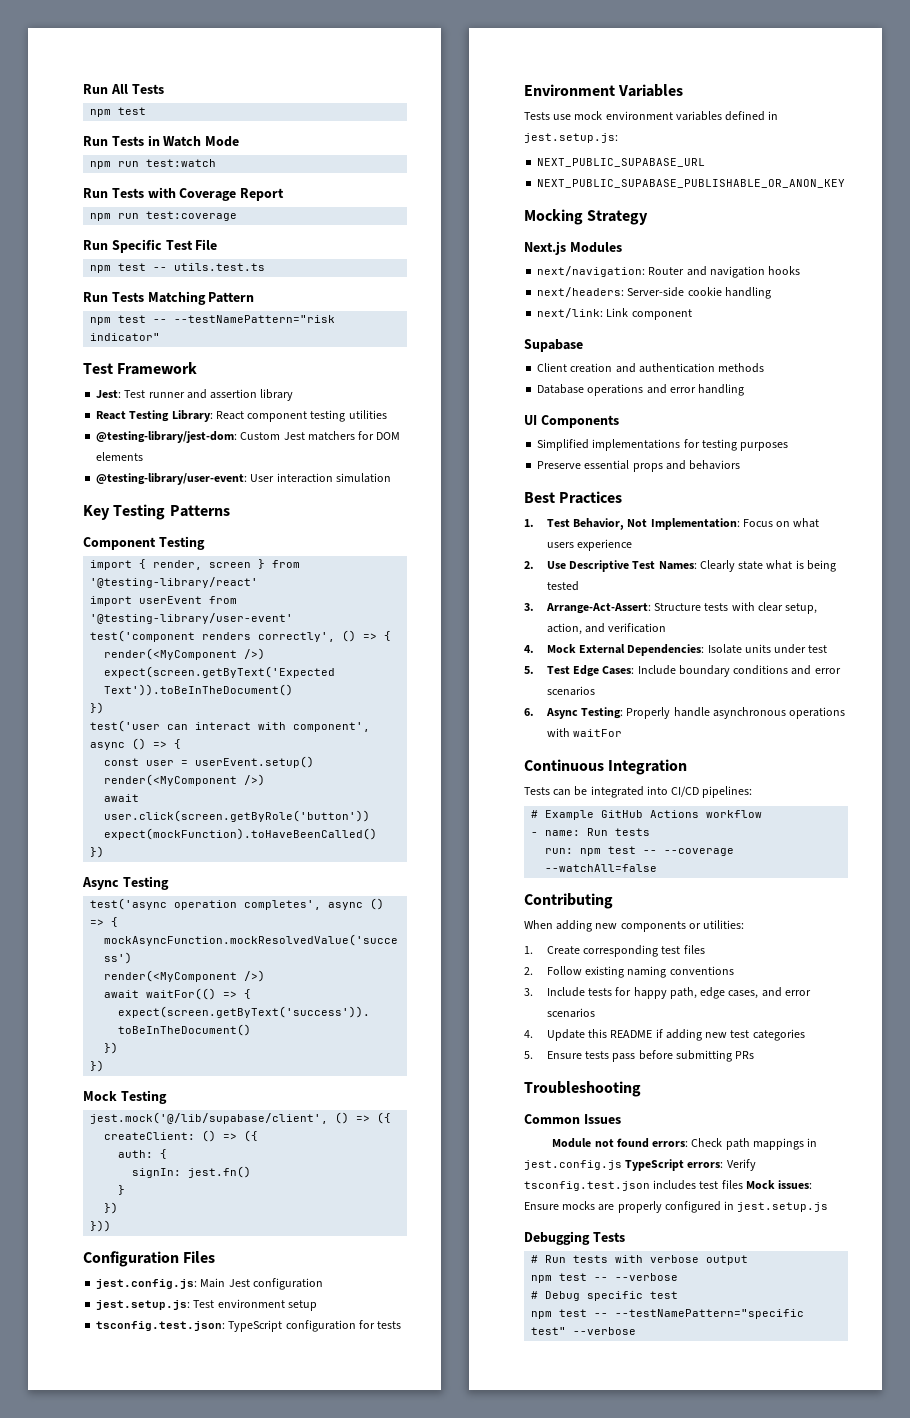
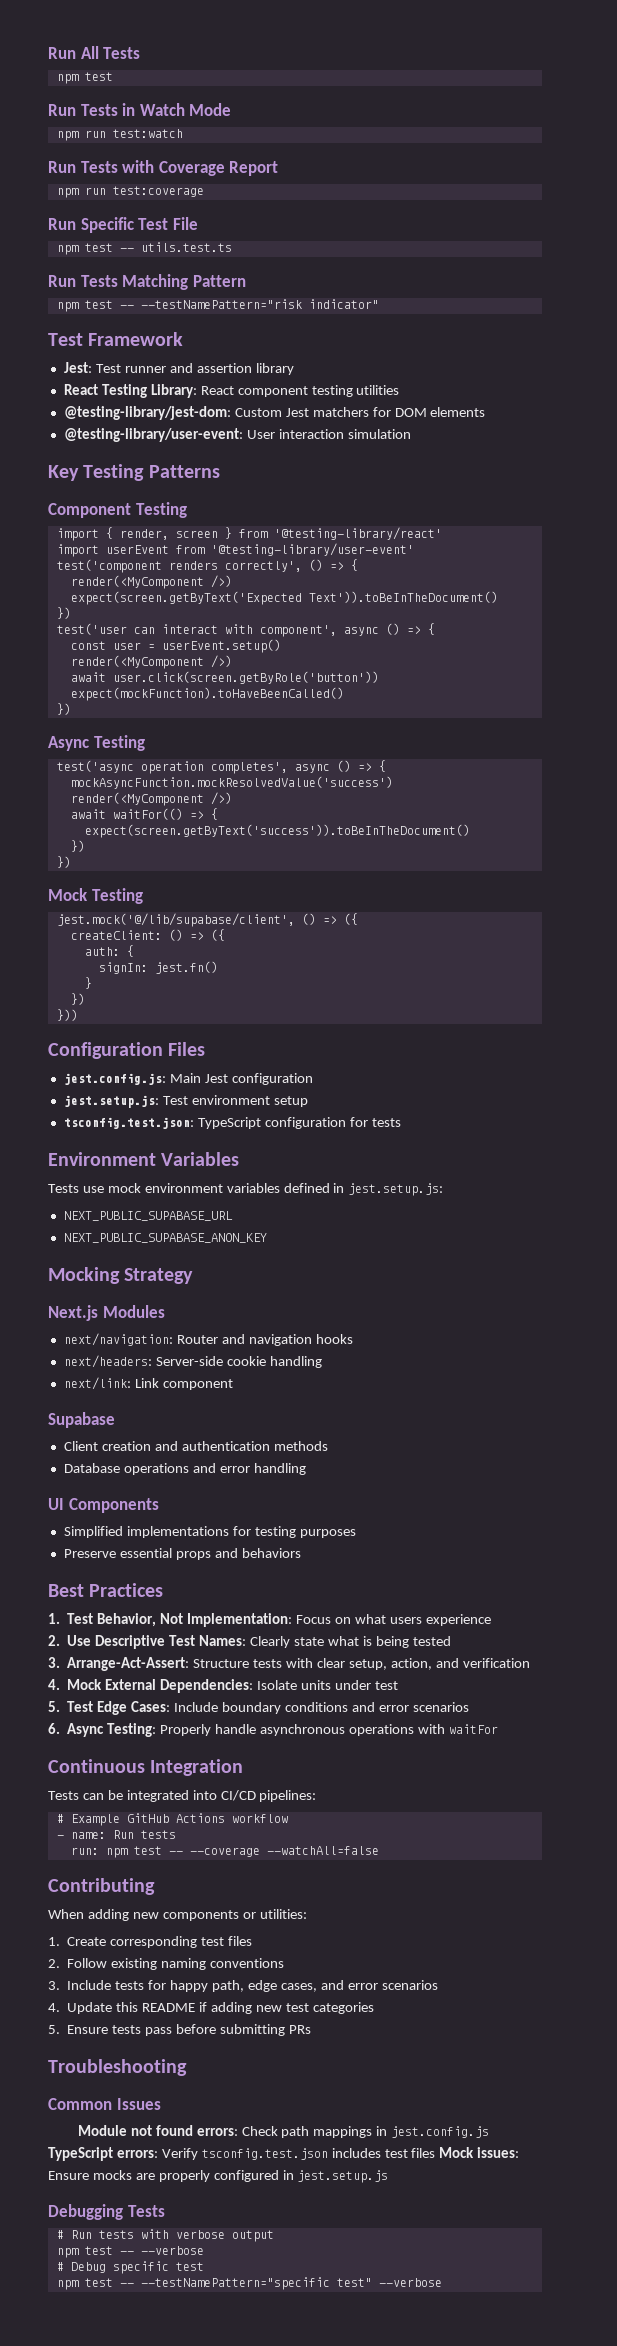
- NEXT_PUBLIC_SUPABASE_PUBLISHABLE_OR_ANON_KEY
+ NEXT_PUBLIC_SUPABASE_ANON_KEY

